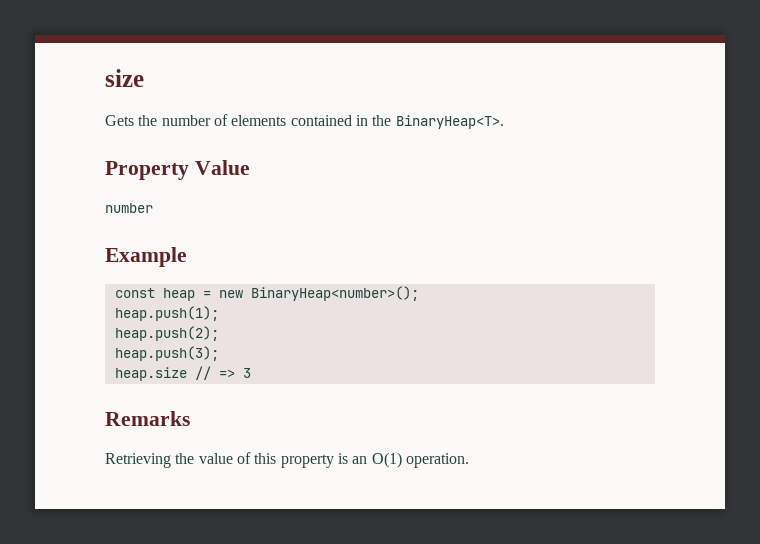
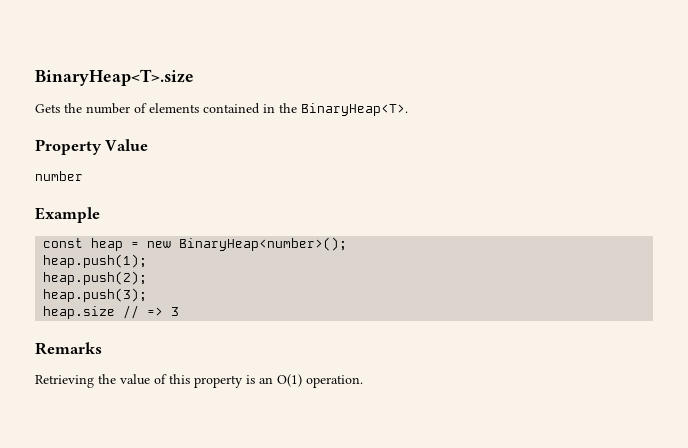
- size
+ BinaryHeap<T>.size

